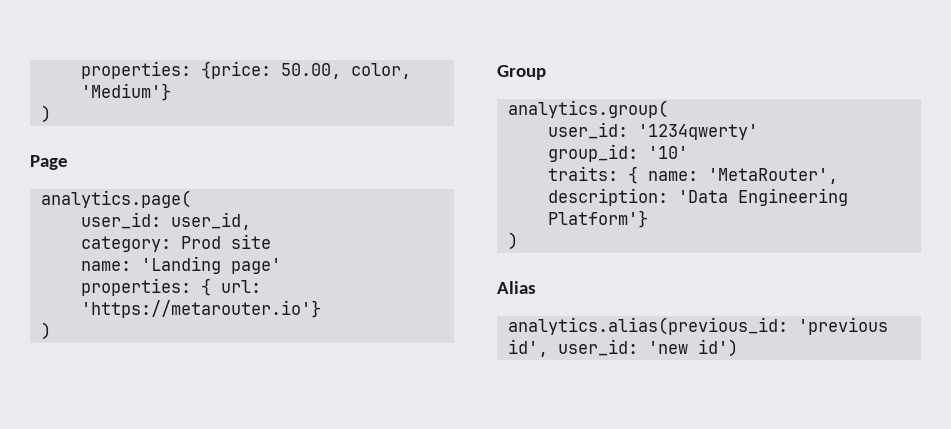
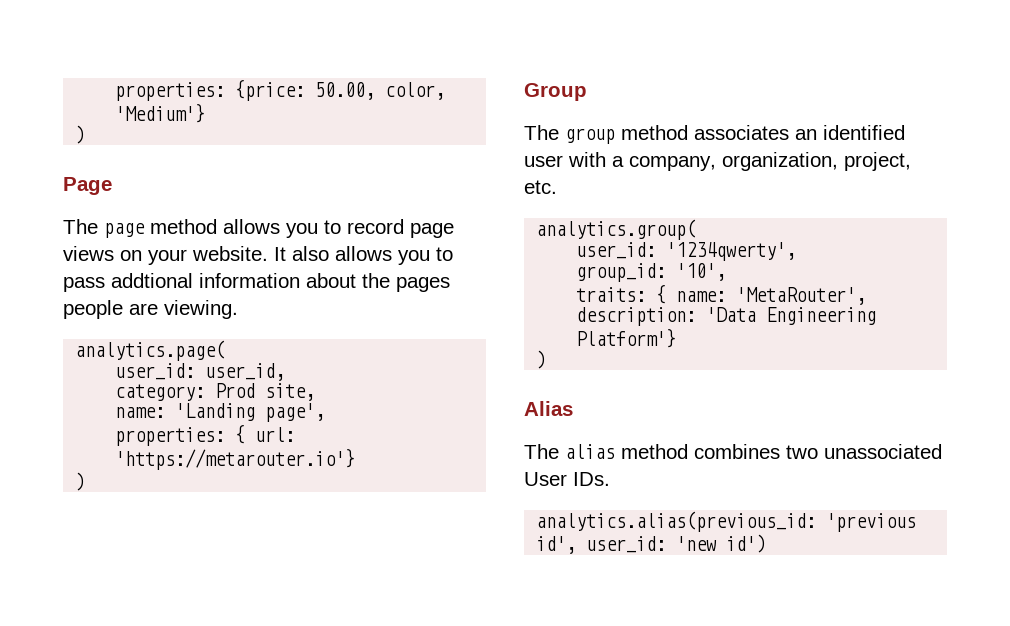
+ The page method allows you to record page views on your website. It also allows you to pass addtional information about the pages people are viewing.
- category: Prod site
+ category: Prod site,
- name: 'Landing page'
+ name: 'Landing page',
+ The group method associates an identified user with a company, organization, project, etc.
- user_id: '1234qwerty'
+ user_id: '1234qwerty',
- group_id: '10'
+ group_id: '10',
+ The alias method combines two unassociated User IDs.

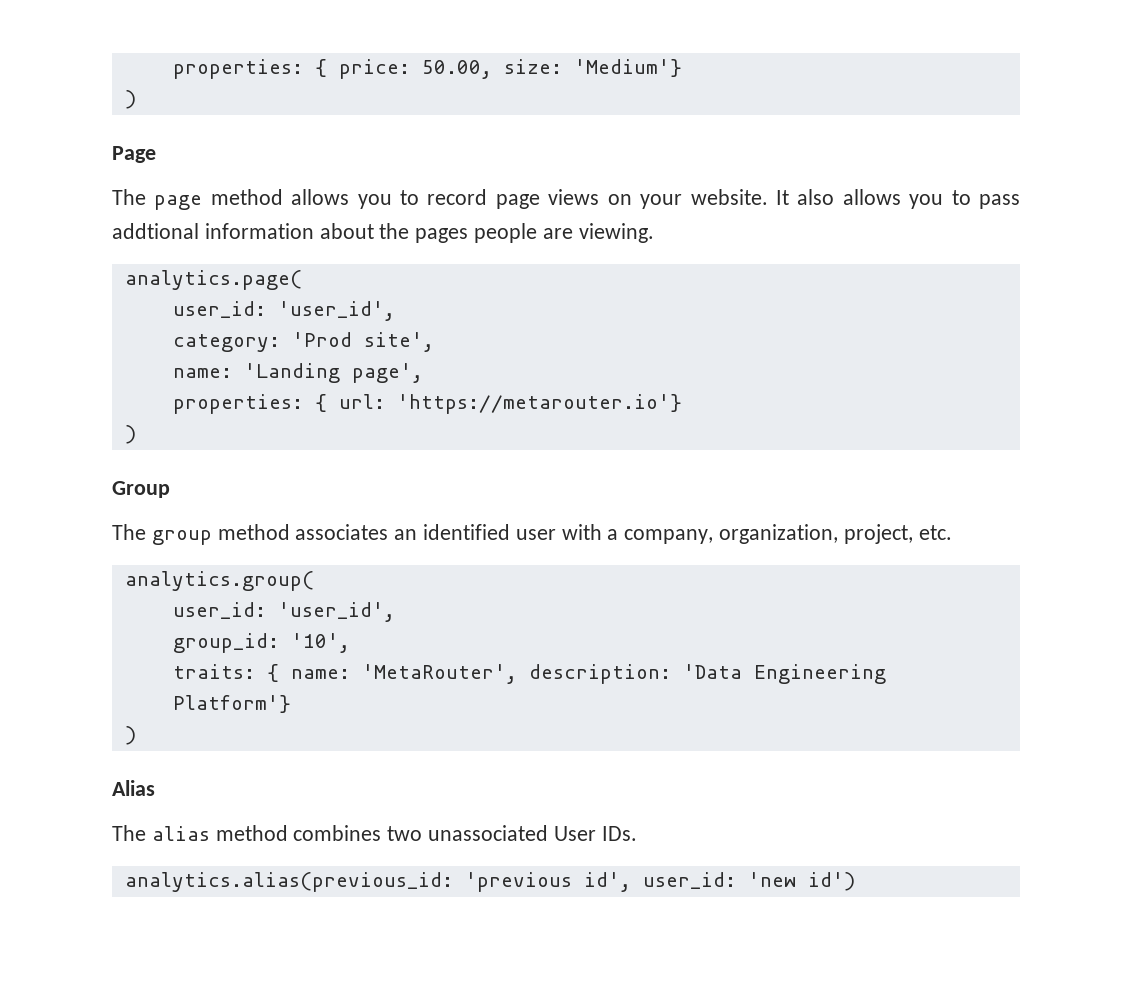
- properties: {price: 50.00, color, 'Medium'}
+ properties: { price: 50.00, size: 'Medium'}
  analytics.page(
- user_id: user_id,
+ user_id: 'user_id',
- category: Prod site,
+ category: 'Prod site',
  analytics.group(
- user_id: '1234qwerty',
+ user_id: 'user_id',

